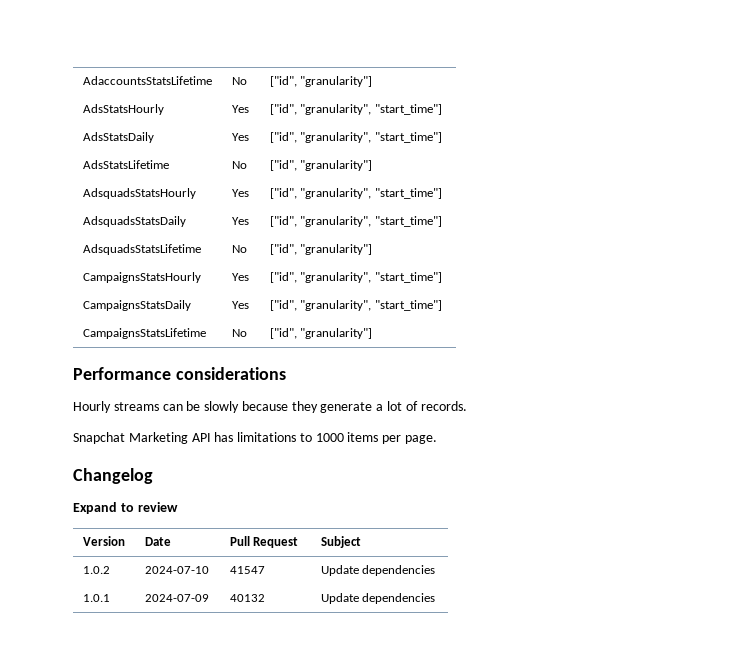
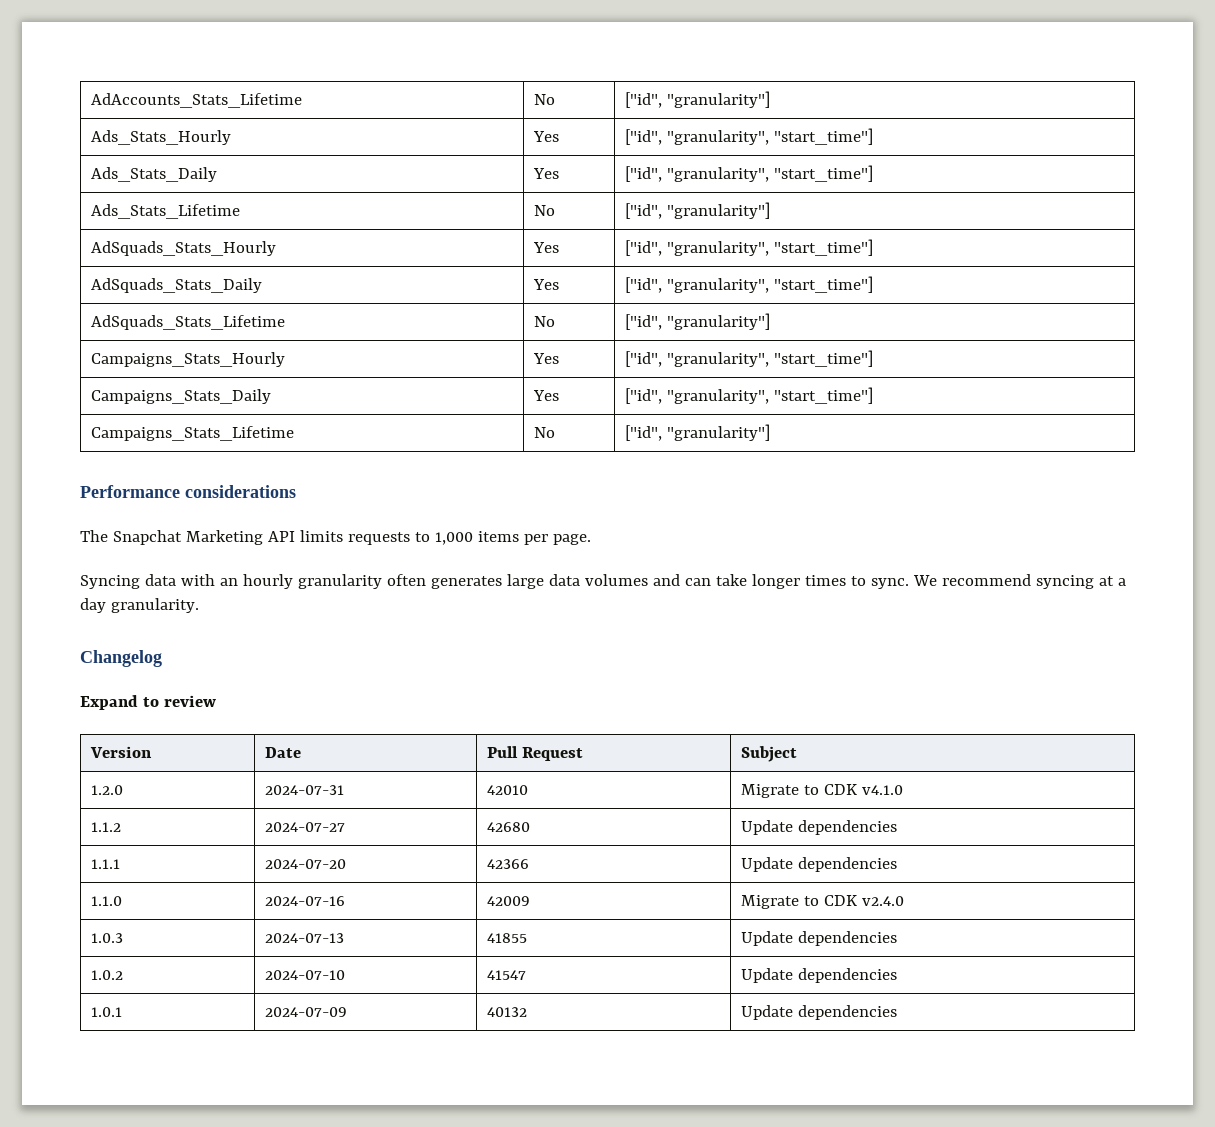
- AdaccountsStatsLifetime | No | ["id", "granularity"]
- AdsStatsHourly | Yes | ["id", "granularity", "start_time"]
- AdsStatsDaily | Yes | ["id", "granularity", "start_time"]
- AdsStatsLifetime | No | ["id", "granularity"]
- AdsquadsStatsHourly | Yes | ["id", "granularity", "start_time"]
- AdsquadsStatsDaily | Yes | ["id", "granularity", "start_time"]
- AdsquadsStatsLifetime | No | ["id", "granularity"]
- CampaignsStatsHourly | Yes | ["id", "granularity", "start_time"]
- CampaignsStatsDaily | Yes | ["id", "granularity", "start_time"]
- CampaignsStatsLifetime | No | ["id", "granularity"]
+ AdAccounts_Stats_Lifetime | No | ["id", "granularity"]
+ Ads_Stats_Hourly | Yes | ["id", "granularity", "start_time"]
+ Ads_Stats_Daily | Yes | ["id", "granularity", "start_time"]
+ Ads_Stats_Lifetime | No | ["id", "granularity"]
+ AdSquads_Stats_Hourly | Yes | ["id", "granularity", "start_time"]
+ AdSquads_Stats_Daily | Yes | ["id", "granularity", "start_time"]
+ AdSquads_Stats_Lifetime | No | ["id", "granularity"]
+ Campaigns_Stats_Hourly | Yes | ["id", "granularity", "start_time"]
+ Campaigns_Stats_Daily | Yes | ["id", "granularity", "start_time"]
+ Campaigns_Stats_Lifetime | No | ["id", "granularity"]
- Hourly streams can be slowly because they generate a lot of records.
- Snapchat Marketing API has limitations to 1000 items per page.
+ The Snapchat Marketing API limits requests to 1,000 items per page.
+ Syncing data with an hourly granularity often generates large data volumes and can take longer times to sync. We recommend syncing at a day granularity.
+ 1.2.0 | 2024-07-31 | 42010 | Migrate to CDK v4.1.0
+ 1.1.2 | 2024-07-27 | 42680 | Update dependencies
+ 1.1.1 | 2024-07-20 | 42366 | Update dependencies
+ 1.1.0 | 2024-07-16 | 42009 | Migrate to CDK v2.4.0
+ 1.0.3 | 2024-07-13 | 41855 | Update dependencies

